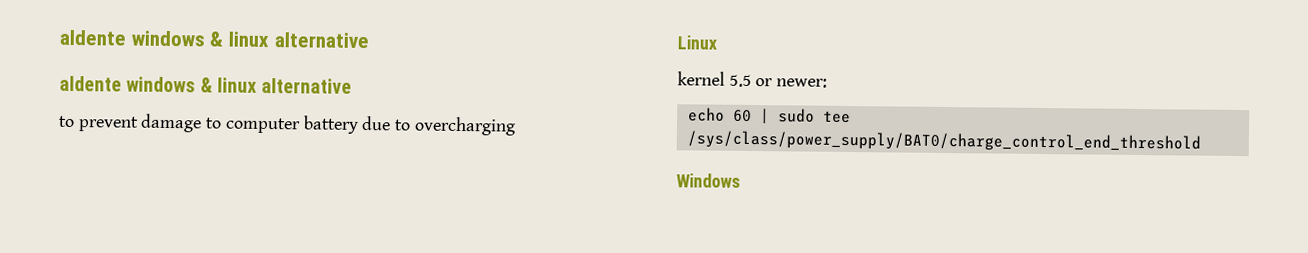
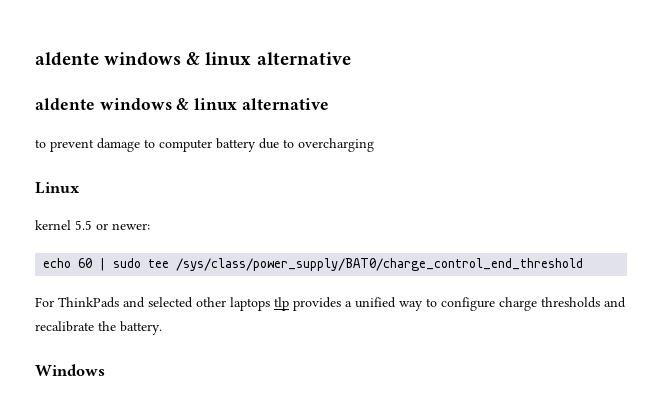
+ For ThinkPads and selected other laptops tlp provides a unified way to configure charge thresholds and recalibrate the battery.

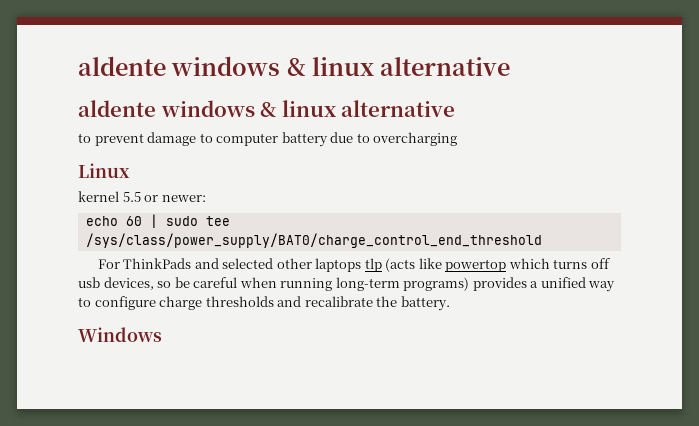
- For ThinkPads and selected other laptops tlp provides a unified way to configure charge thresholds and recalibrate the battery.
+ For ThinkPads and selected other laptops tlp (acts like powertop which turns off usb devices, so be careful when running long-term programs) provides a unified way to configure charge thresholds and recalibrate the battery.

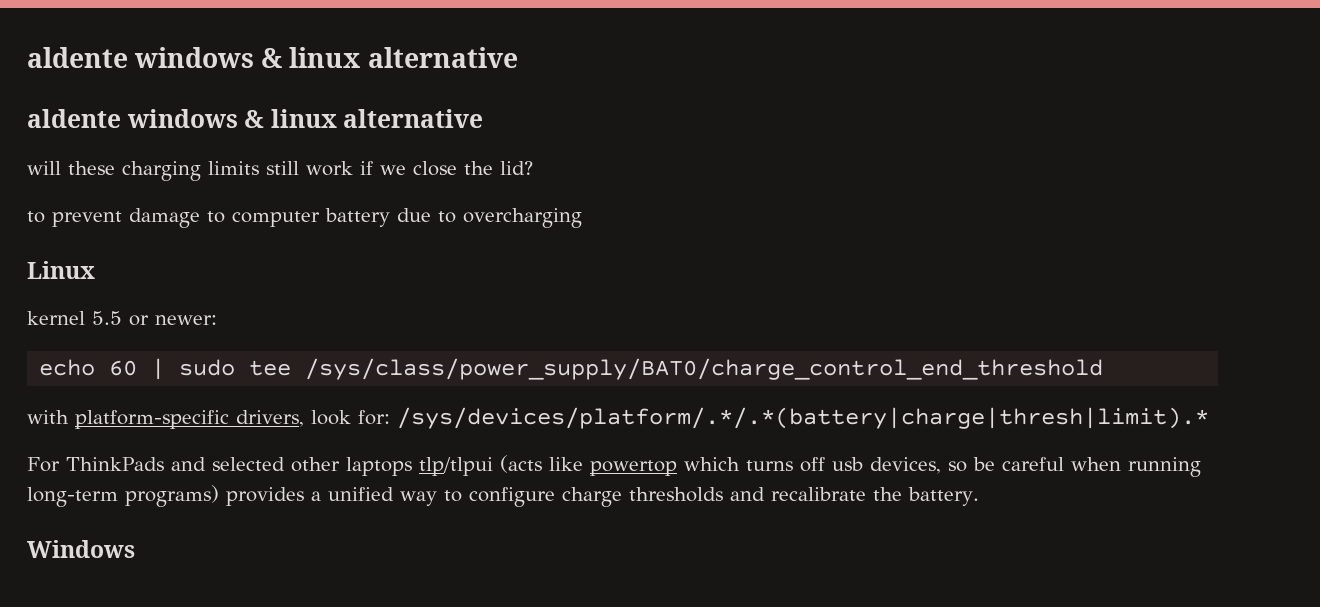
+ will these charging limits still work if we close the lid?
+ with platform-specific drivers, look for: /sys/devices/platform/.*/.*(battery|charge|thresh|limit).*
- For ThinkPads and selected other laptops tlp (acts like powertop which turns off usb devices, so be careful when running long-term programs) provides a unified way to configure charge thresholds and recalibrate the battery.
+ For ThinkPads and selected other laptops tlp/tlpui (acts like powertop which turns off usb devices, so be careful when running long-term programs) provides a unified way to configure charge thresholds and recalibrate the battery.

